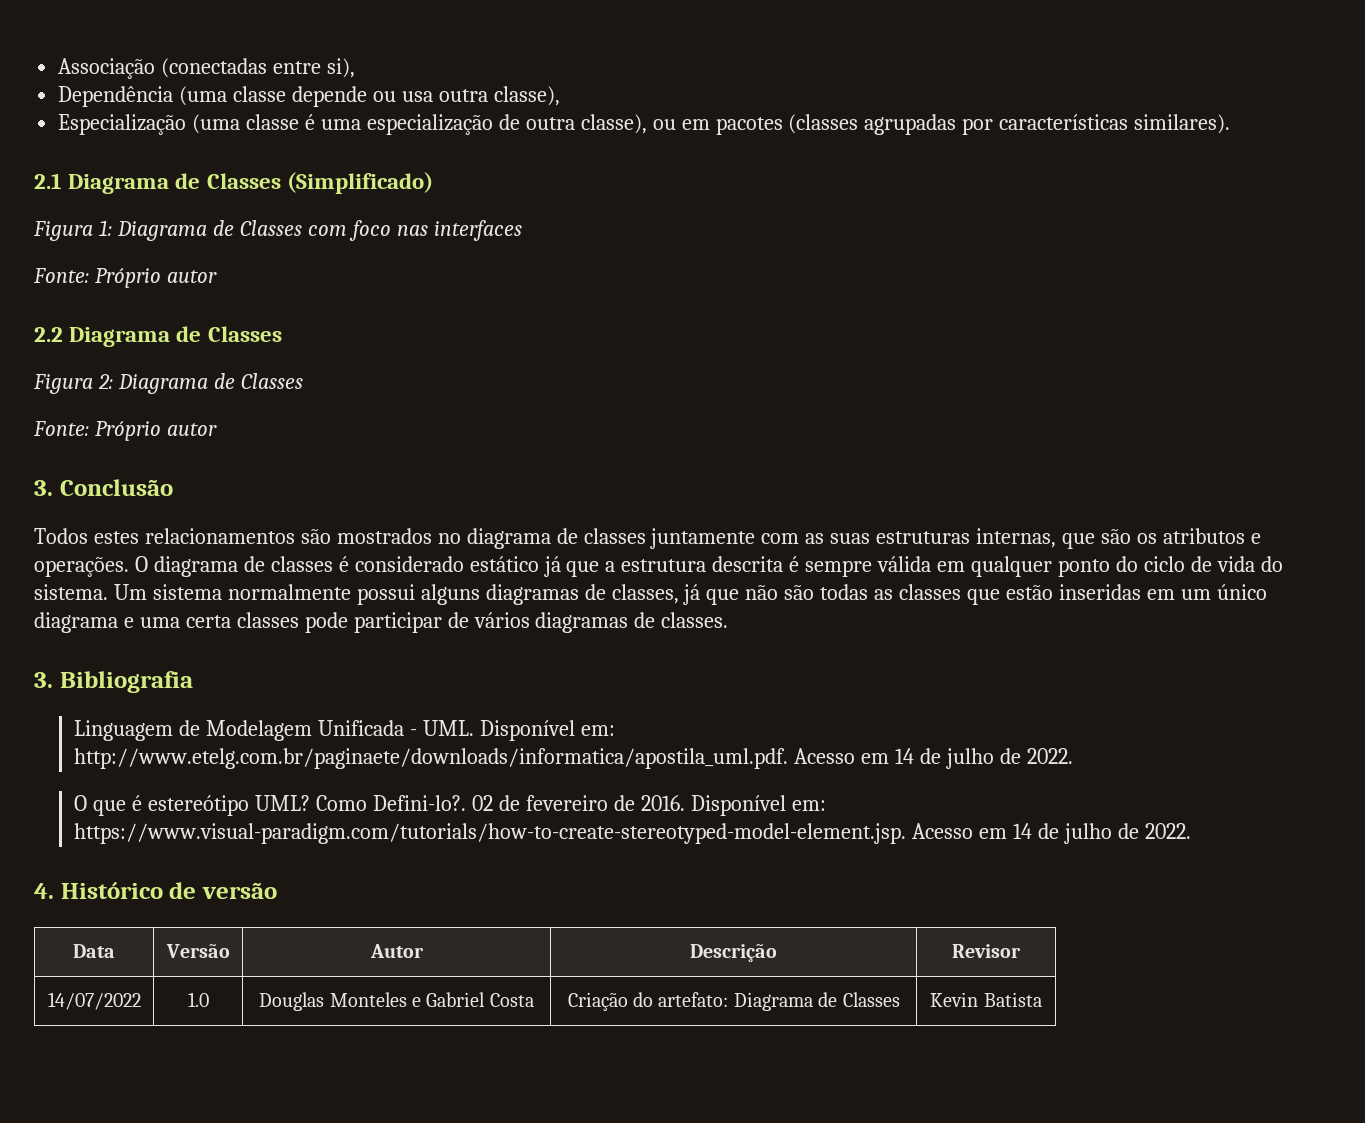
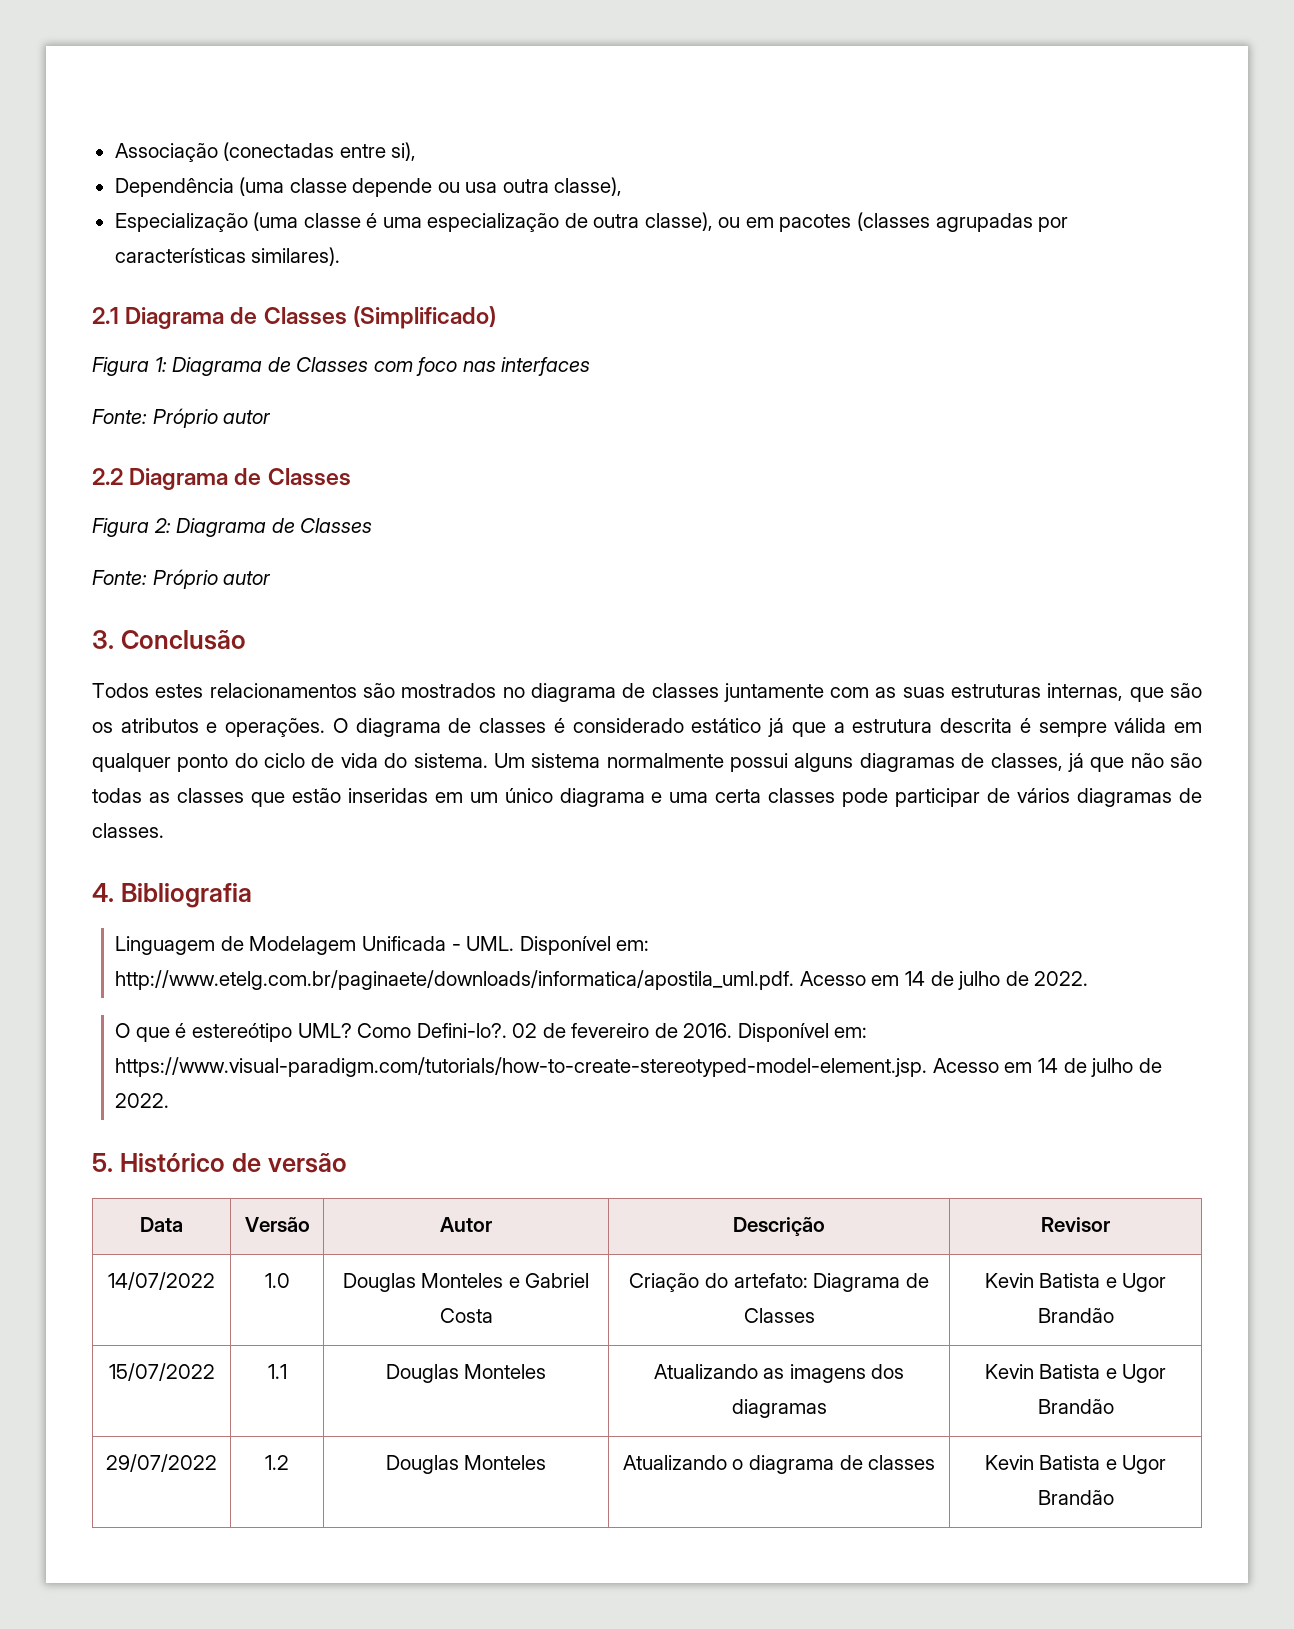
- 3. Bibliografia
+ 4. Bibliografia
- 4. Histórico de versão
+ 5. Histórico de versão
- 14/07/2022 | 1.0 | Douglas Monteles e Gabriel Costa | Criação do artefato: Diagrama de Classes | Kevin Batista
+ 14/07/2022 | 1.0 | Douglas Monteles e Gabriel Costa | Criação do artefato: Diagrama de Classes | Kevin Batista e Ugor Brandão
+ 15/07/2022 | 1.1 | Douglas Monteles | Atualizando as imagens dos diagramas | Kevin Batista e Ugor Brandão
+ 29/07/2022 | 1.2 | Douglas Monteles | Atualizando o diagrama de classes | Kevin Batista e Ugor Brandão

